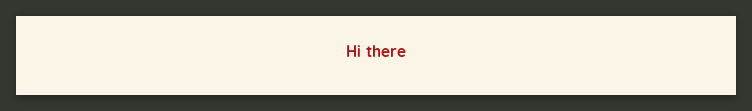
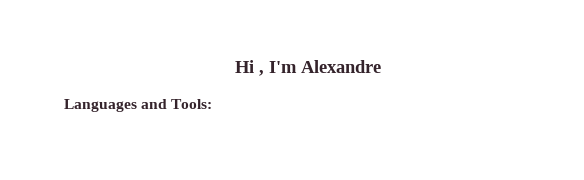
- Hi there
+ Hi , I'm Alexandre
+ Languages and Tools:

